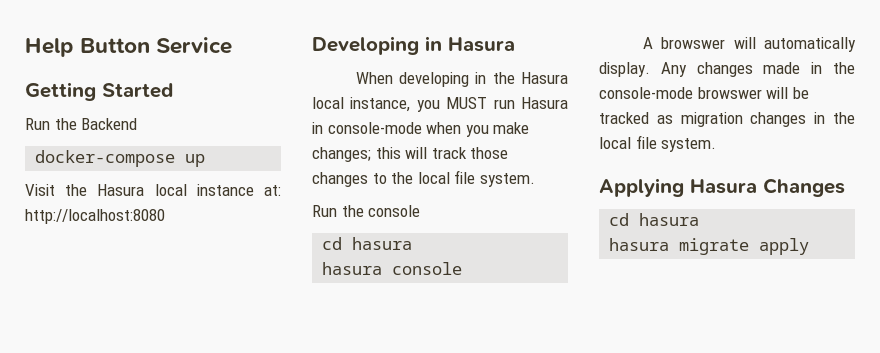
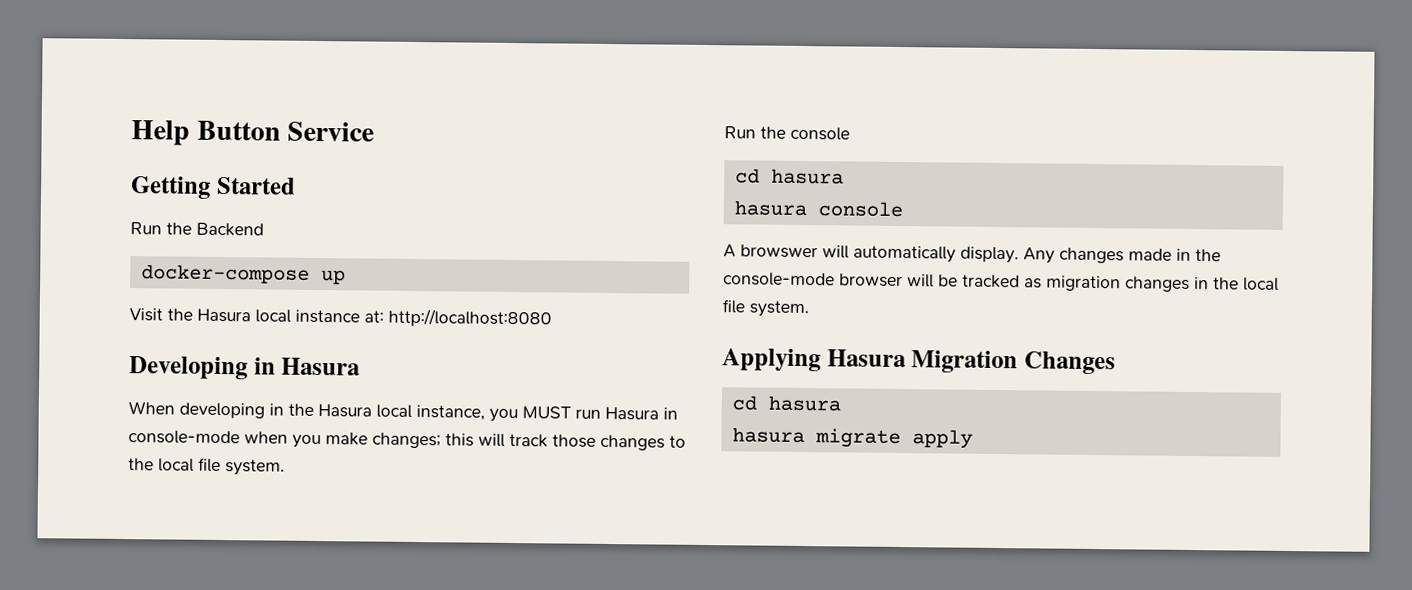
- Any changes made in the console-mode browswer will be tracked as migration changes in the local file system.
+ Any changes made in the console-mode browser will be tracked as migration changes in the local file system.
- Applying Hasura Changes
+ Applying Hasura Migration Changes

